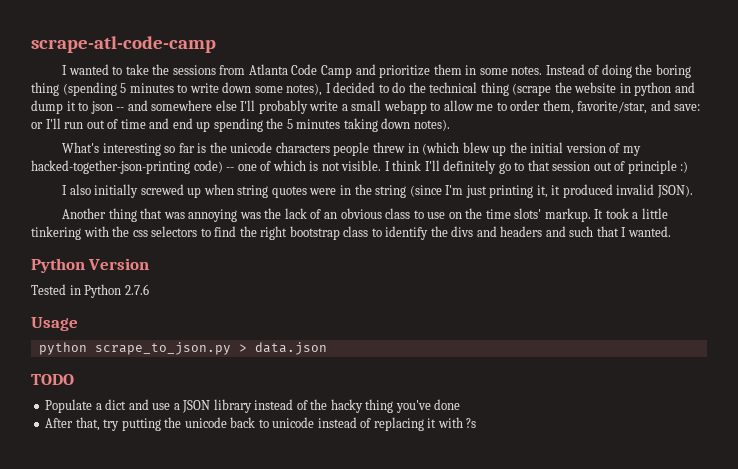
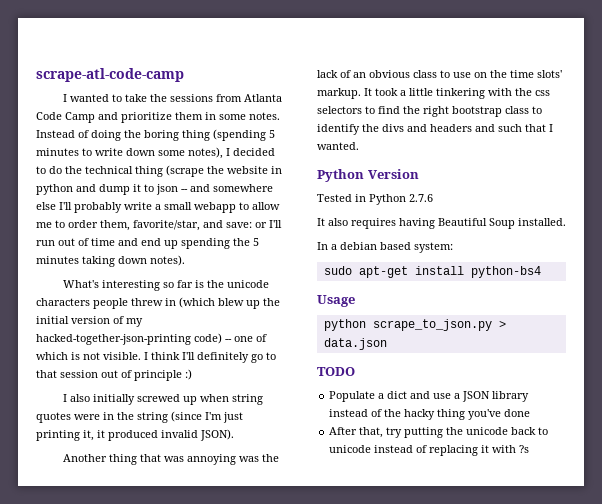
+ It also requires having Beautiful Soup installed.
+ In a debian based system:
+ sudo apt-get install python-bs4

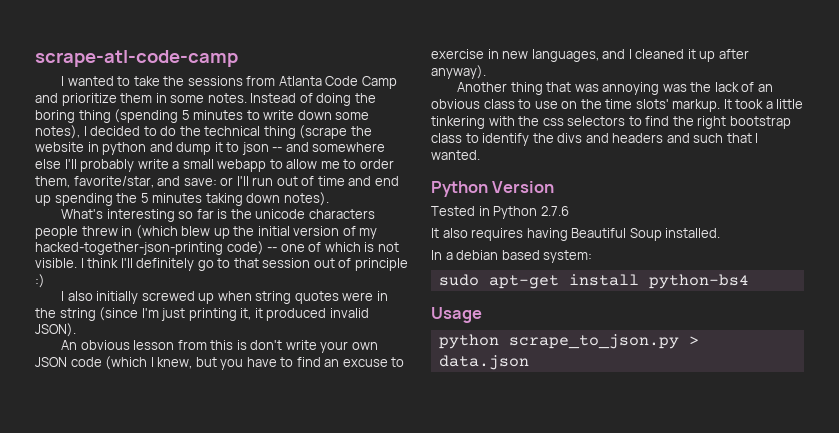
+ An obvious lesson from this is don't write your own JSON code (which I knew, but you have to find an excuse to exercise in new languages, and I cleaned it up after anyway).
- TODO
- Populate a dict and use a JSON library instead of the hacky thing you've done
- After that, try putting the unicode back to unicode instead of replacing it with ?s

